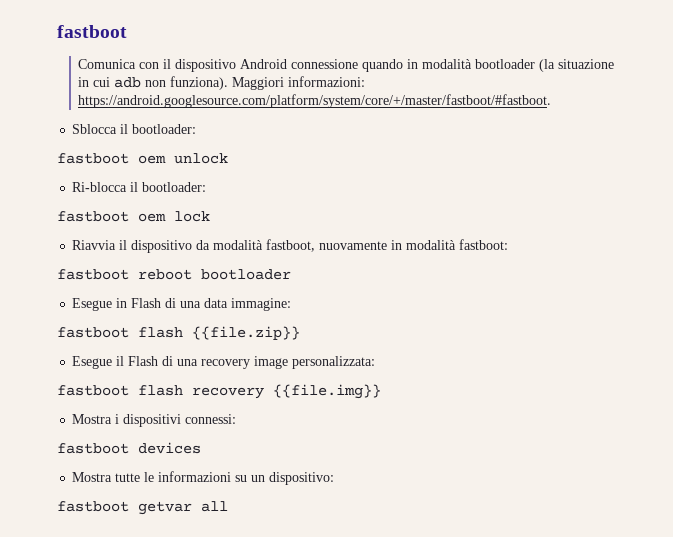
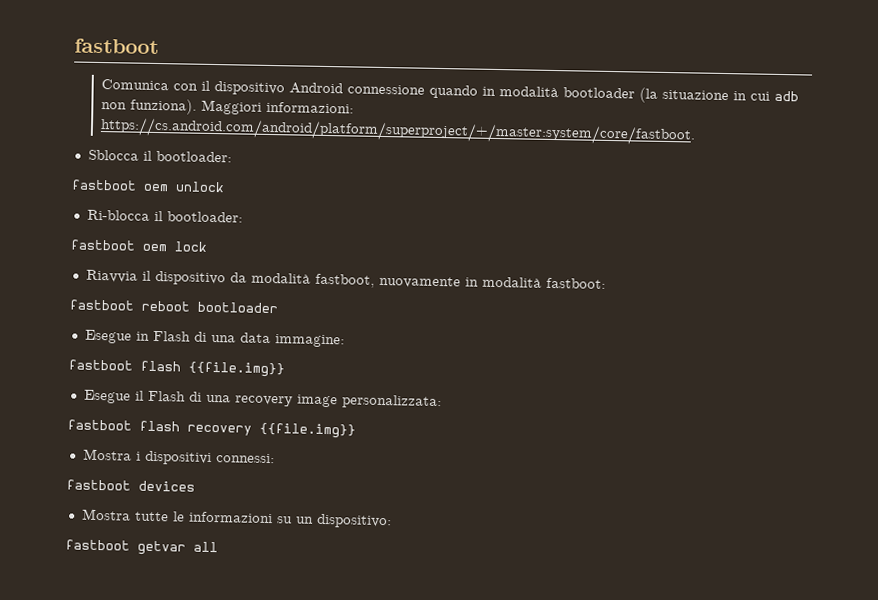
- Maggiori informazioni: https://android.googlesource.com/platform/system/core/+/master/fastboot/#fastboot.
+ Maggiori informazioni: https://cs.android.com/android/platform/superproject/+/master:system/core/fastboot.
- fastboot flash {{file.zip}}
+ fastboot flash {{file.img}}

